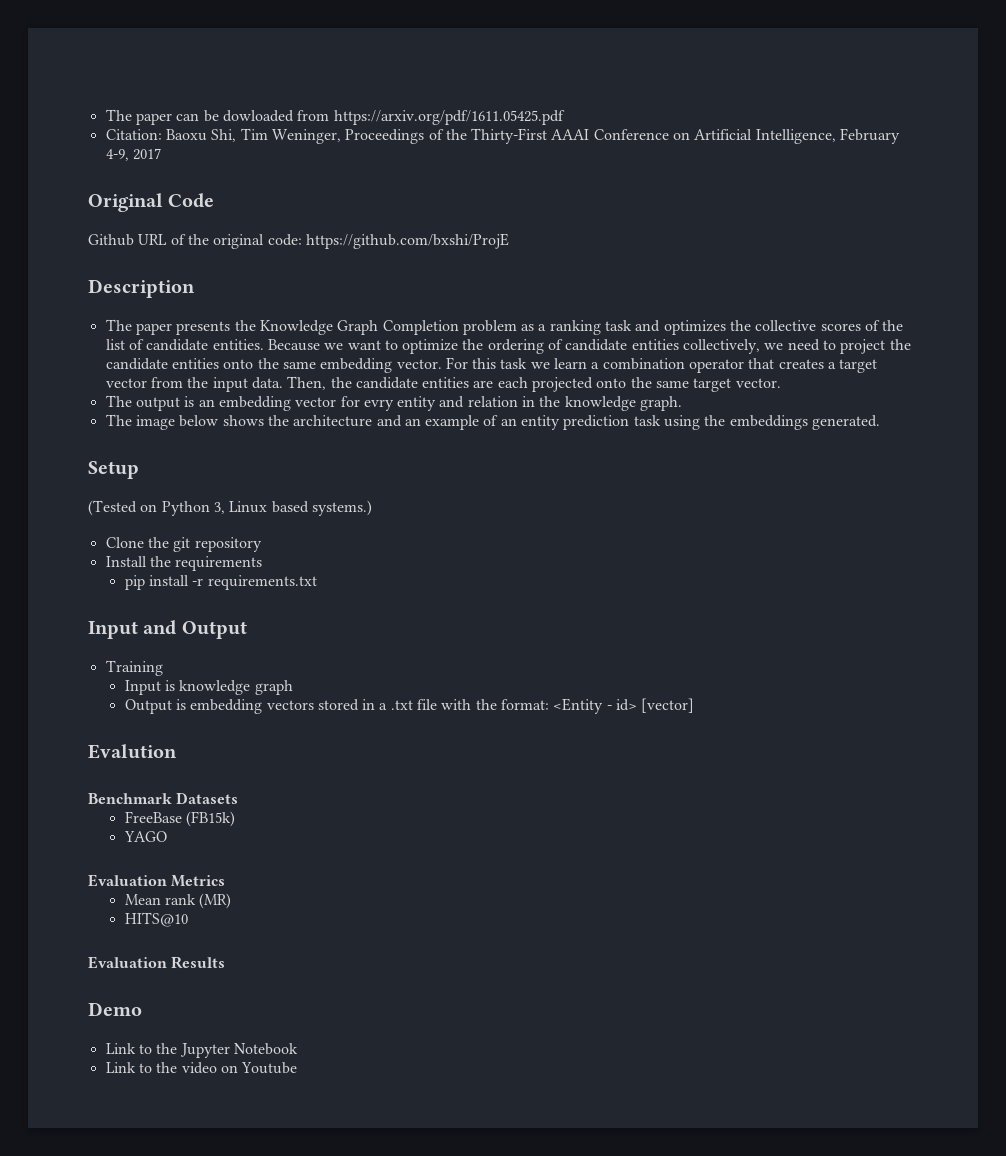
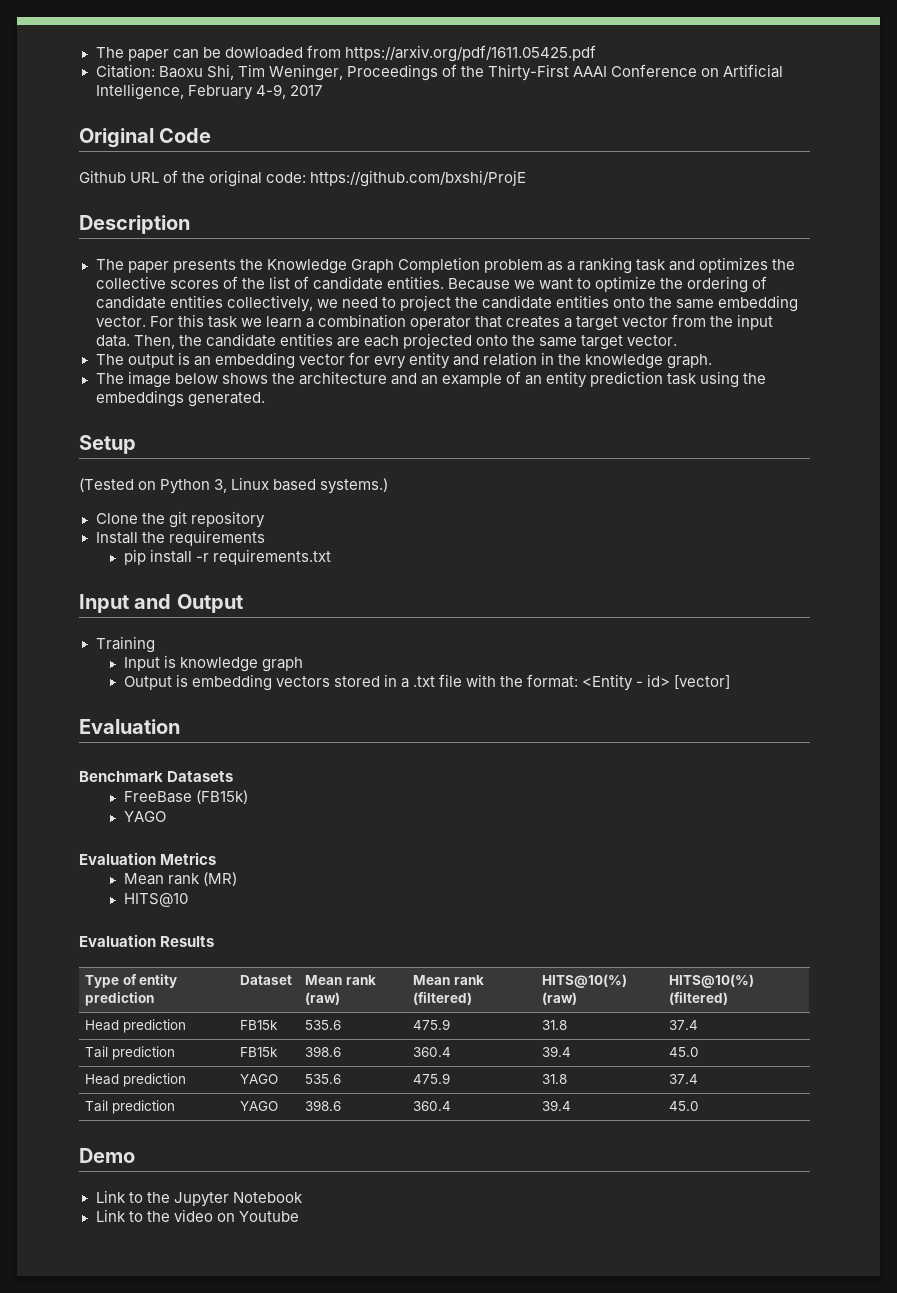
  Output is embedding vectors stored in a .txt file with the format: <Entity - id> [vector]
- Evalution
+ Evaluation
+ Type of entity prediction | Dataset | Mean rank (raw) | Mean rank (filtered) | HITS@10(%) (raw) | HITS@10(%) (filtered)
+ Head prediction | FB15k | 535.6 | 475.9 | 31.8 | 37.4
+ Tail prediction | FB15k | 398.6 | 360.4 | 39.4 | 45.0
+ Head prediction | YAGO | 535.6 | 475.9 | 31.8 | 37.4
+ Tail prediction | YAGO | 398.6 | 360.4 | 39.4 | 45.0

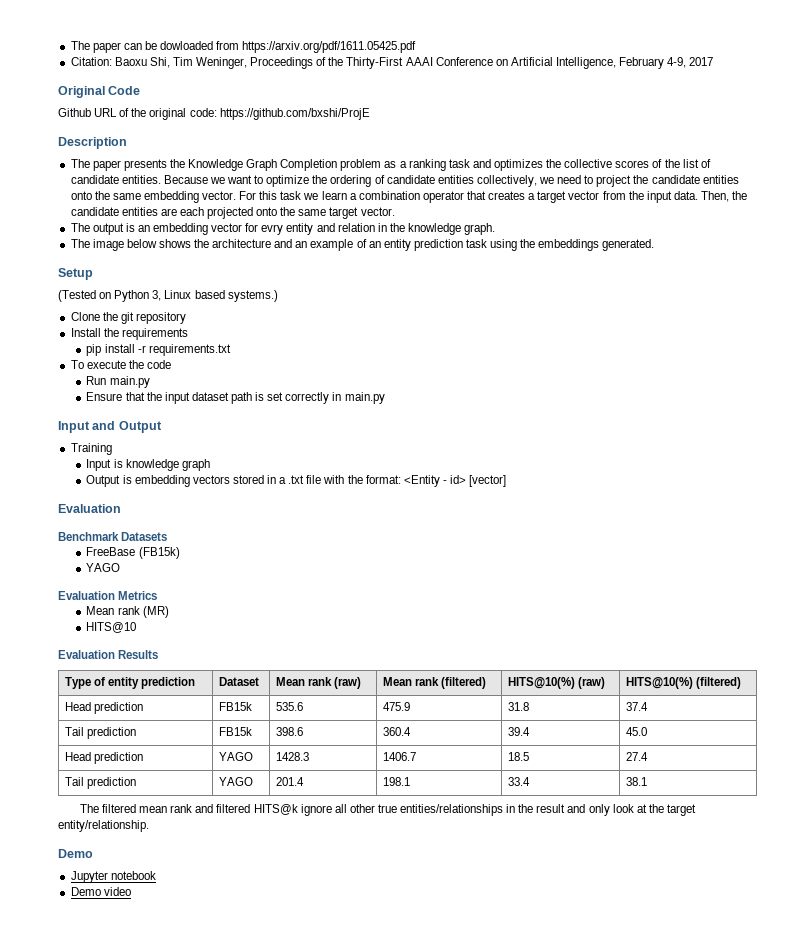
+ To execute the code
+ Run main.py
+ Ensure that the input dataset path is set correctly in main.py
- Head prediction | YAGO | 535.6 | 475.9 | 31.8 | 37.4
+ Head prediction | YAGO | 1428.3 | 1406.7 | 18.5 | 27.4
- Tail prediction | YAGO | 398.6 | 360.4 | 39.4 | 45.0
+ Tail prediction | YAGO | 201.4 | 198.1 | 33.4 | 38.1
+ The filtered mean rank and filtered HITS@k ignore all other true entities/relationships in the result and only look at the target entity/relationship.
  Demo
- Link to the Jupyter Notebook
- Link to the video on Youtube
+ Jupyter notebook
+ Demo video

